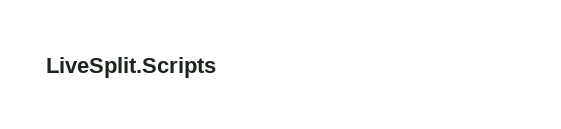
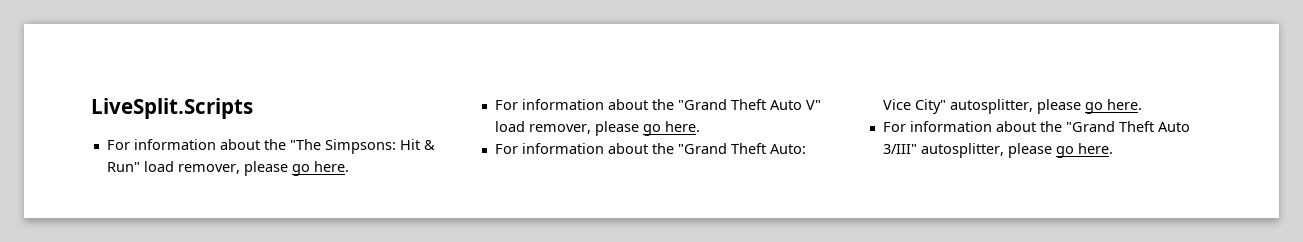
+ For information about the "The Simpsons: Hit & Run" load remover, please go here.
+ For information about the "Grand Theft Auto V" load remover, please go here.
+ For information about the "Grand Theft Auto: Vice City" autosplitter, please go here.
+ For information about the "Grand Theft Auto 3/III" autosplitter, please go here.

